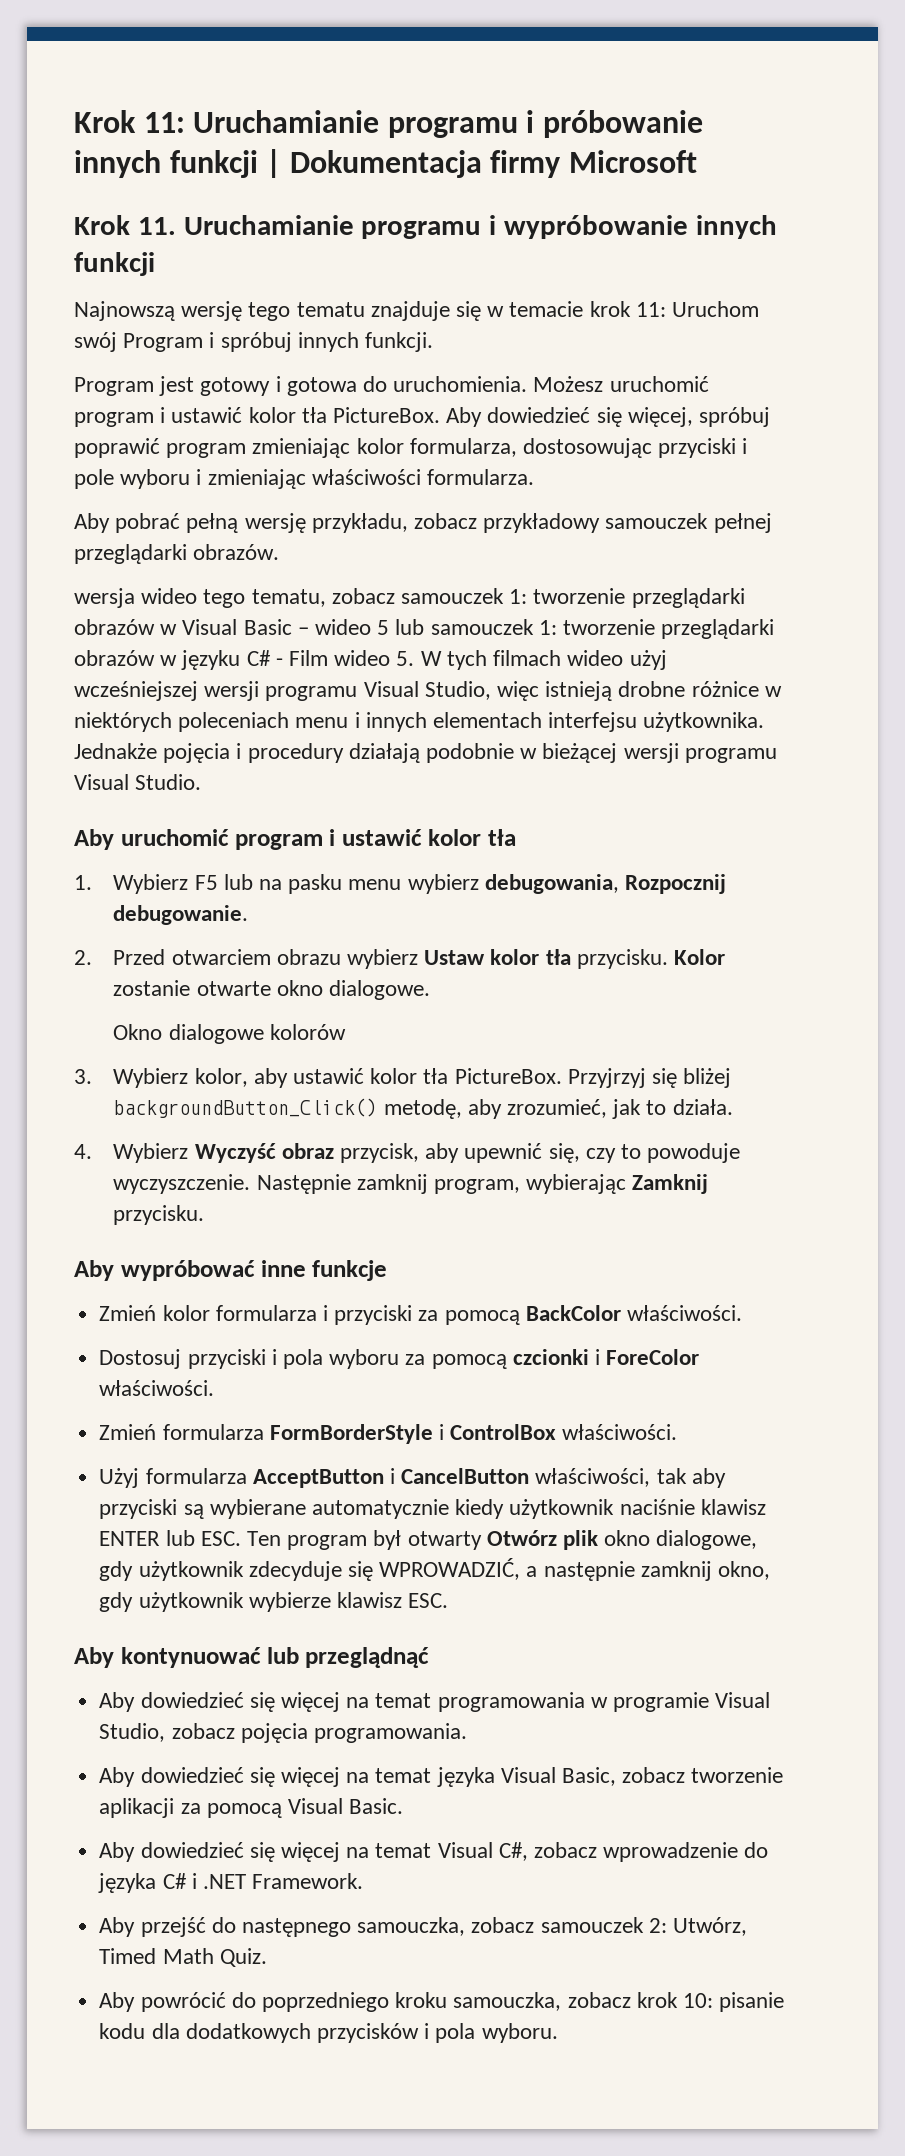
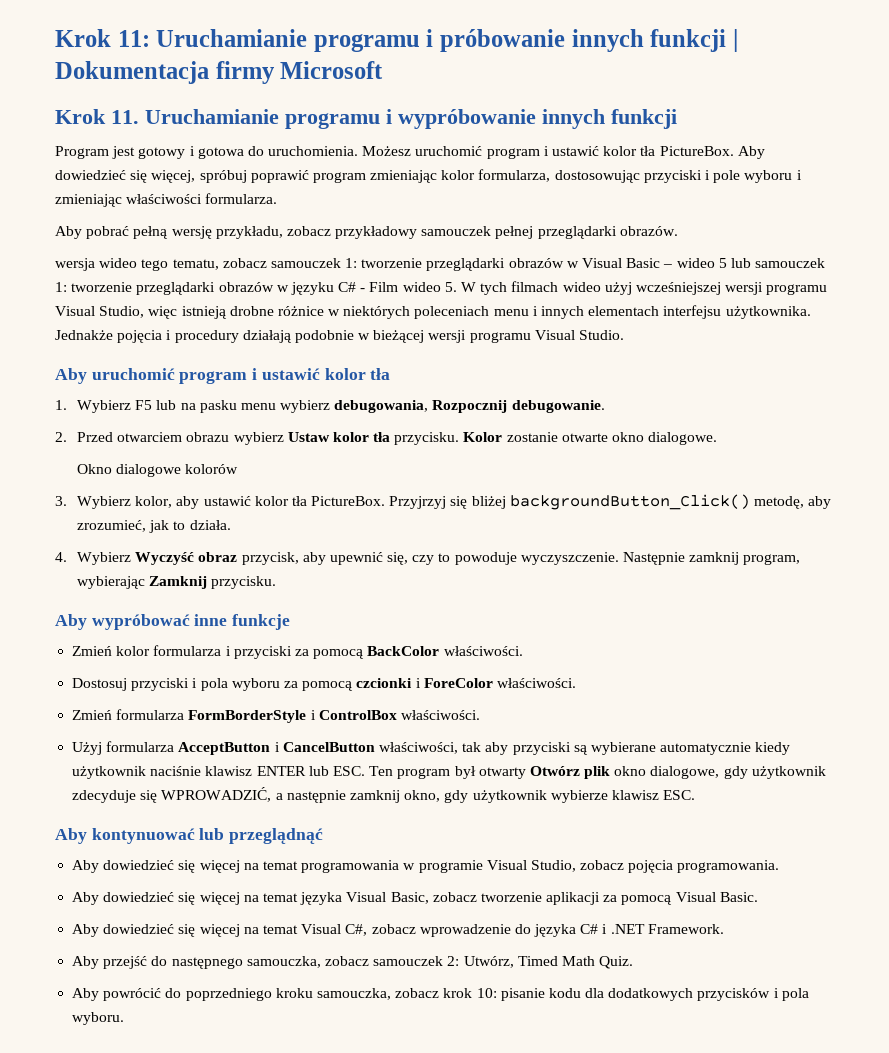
- Najnowszą wersję tego tematu znajduje się w temacie krok 11: Uruchom swój Program i spróbuj innych funkcji.

